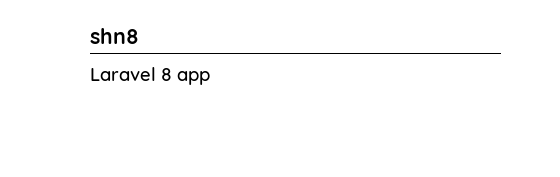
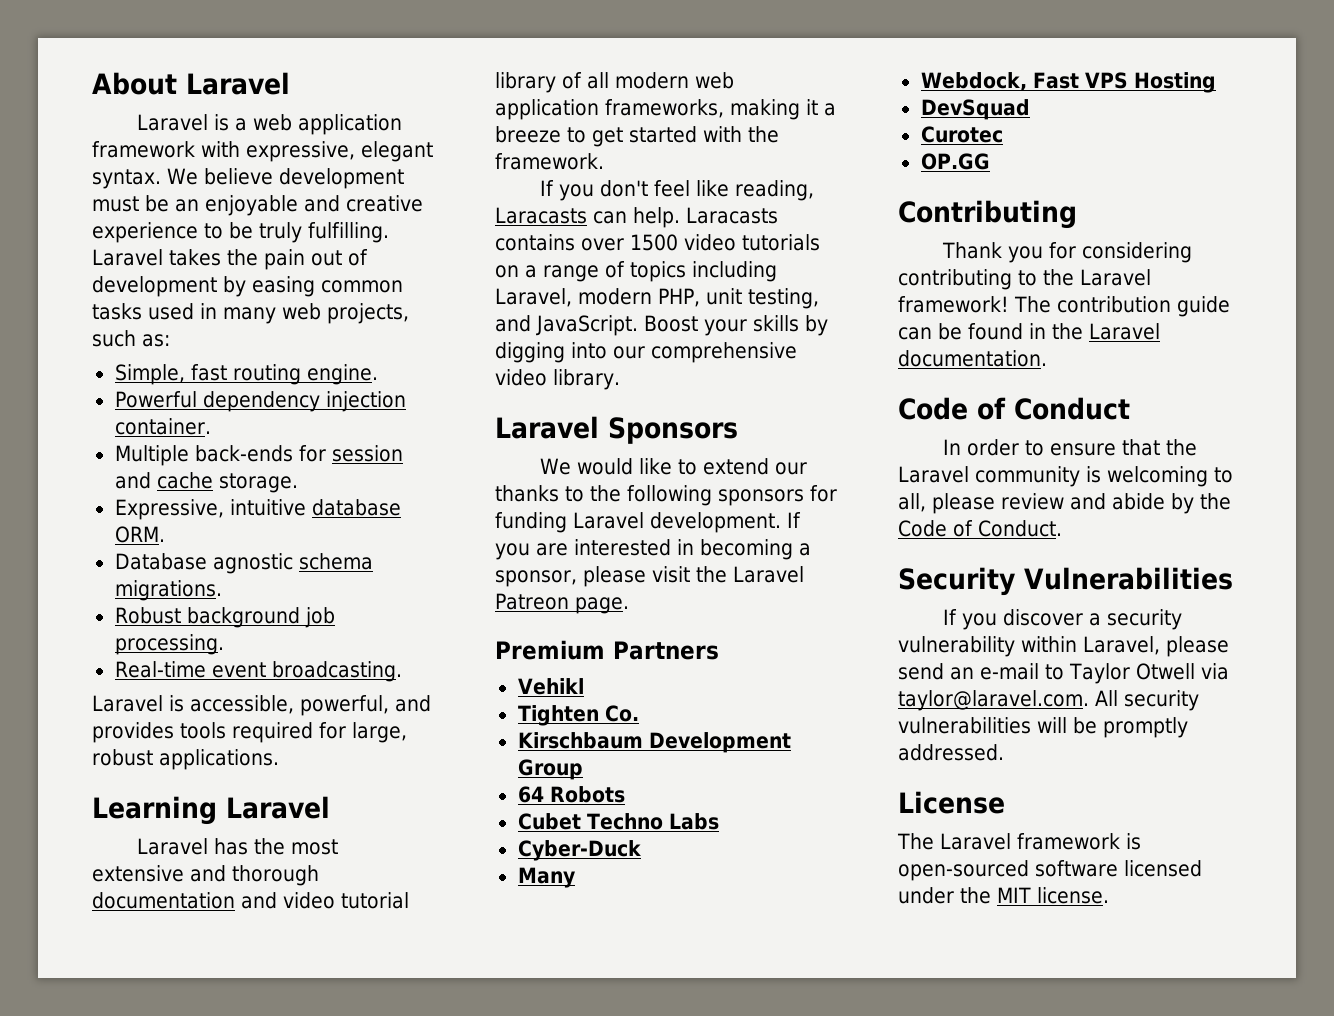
- shn8
- Laravel 8 app
+ About Laravel
+ Laravel is a web application framework with expressive, elegant syntax. We believe development must be an enjoyable and creative experience to be truly fulfilling. Laravel takes the pain out of development by easing common tasks used in many web projects, such as:
+ Simple, fast routing engine.
+ Powerful dependency injection container.
+ Multiple back-ends for session and cache storage.
+ Expressive, intuitive database ORM.
+ Database agnostic schema migrations.
+ Robust background job processing.
+ Real-time event broadcasting.
+ Laravel is accessible, powerful, and provides tools required for large, robust applications.
+ Learning Laravel
+ Laravel has the most extensive and thorough documentation and video tutorial library of all modern web application frameworks, making it a breeze to get started with the framework.
+ If you don't feel like reading, Laracasts can help. Laracasts contains over 1500 video tutorials on a range of topics including Laravel, modern PHP, unit testing, and JavaScript. Boost your skills by digging into our comprehensive video library.
+ Laravel Sponsors
+ We would like to extend our thanks to the following sponsors for funding Laravel development. If you are interested in becoming a sponsor, please visit the Laravel Patreon page.
+ Premium Partners
+ Vehikl
+ Tighten Co.
+ Kirschbaum Development Group
+ 64 Robots
+ Cubet Techno Labs
+ Cyber-Duck
+ Many
+ Webdock, Fast VPS Hosting
+ DevSquad
+ Curotec
+ OP.GG
+ Contributing
+ Thank you for considering contributing to the Laravel framework! The contribution guide can be found in the Laravel documentation.
+ Code of Conduct
+ In order to ensure that the Laravel community is welcoming to all, please review and abide by the Code of Conduct.
+ Security Vulnerabilities
+ If you discover a security vulnerability within Laravel, please send an e-mail to Taylor Otwell via taylor@laravel.com. All security vulnerabilities will be promptly addressed.
+ License
+ The Laravel framework is open-sourced software licensed under the MIT license.

